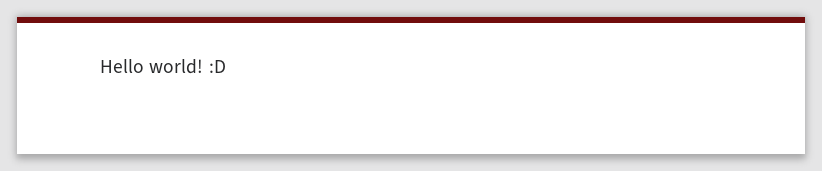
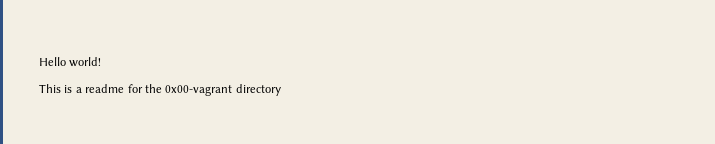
- Hello world! :D
+ Hello world!
+ This is a readme for the 0x00-vagrant directory

